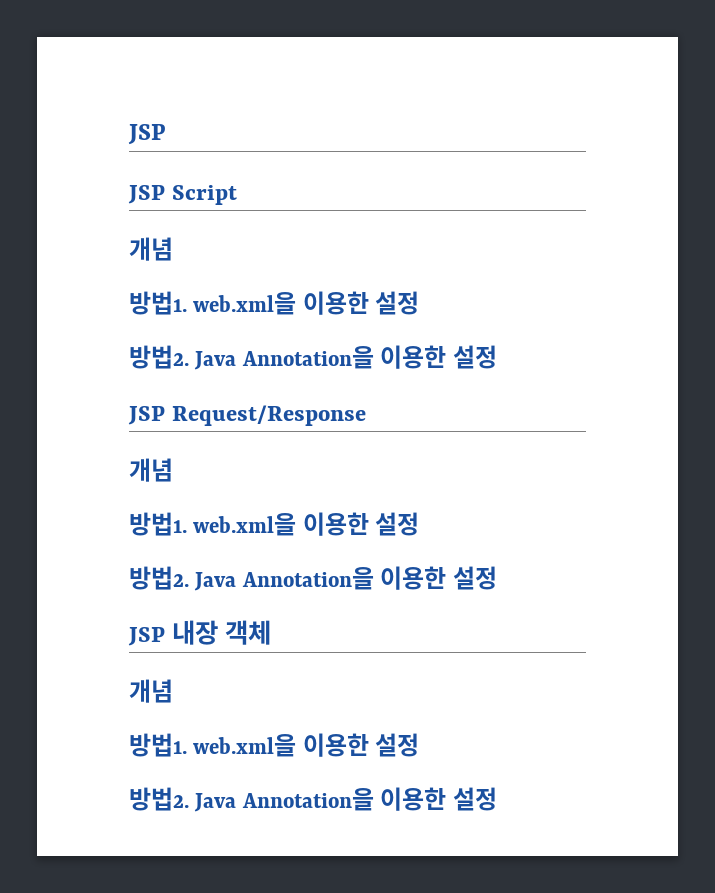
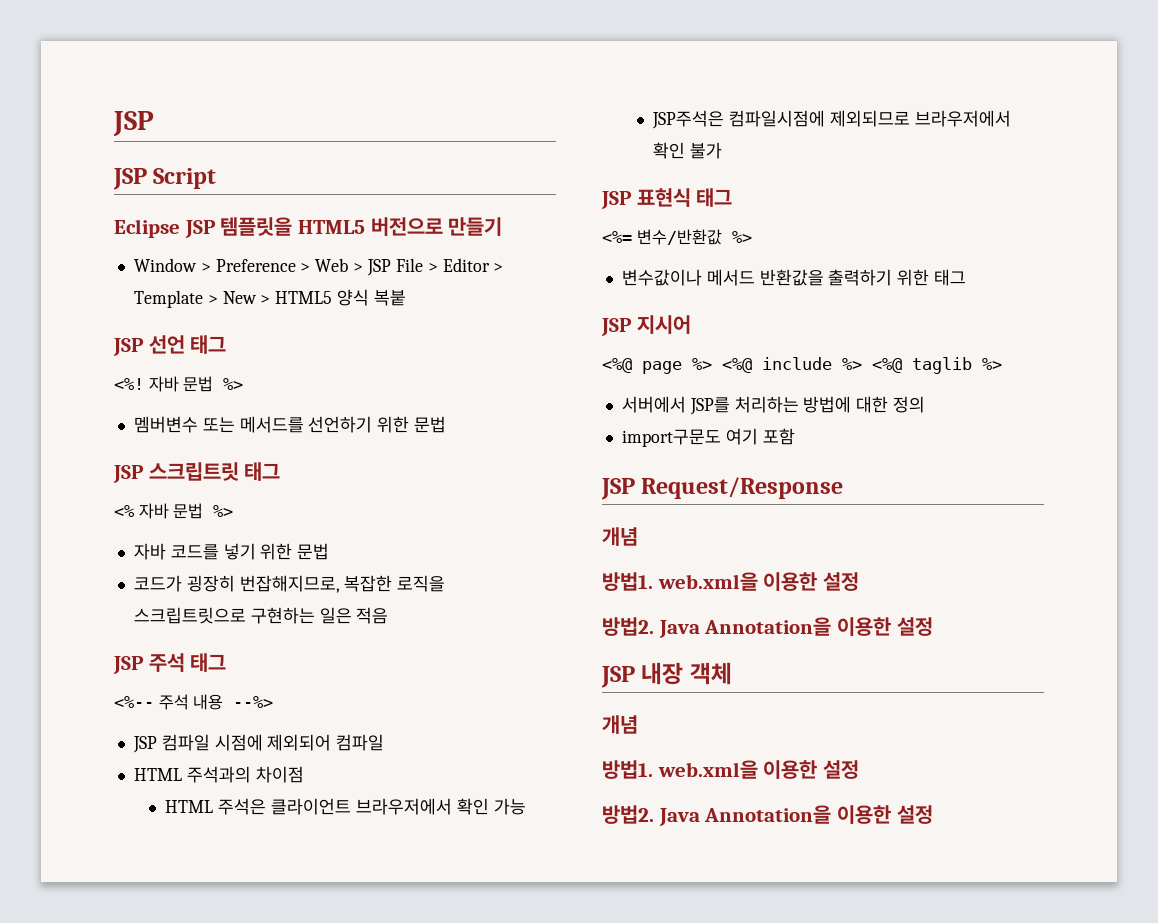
  JSP Script
- 개념
- 방법1. web.xml을 이용한 설정
- 방법2. Java Annotation을 이용한 설정
+ Eclipse JSP 템플릿을 HTML5 버전으로 만들기
+ Window > Preference > Web > JSP File > Editor > Template > New > HTML5 양식 복붙
+ JSP 선언 태그
+ <%! 자바 문법 %>
+ 멤버변수 또는 메서드를 선언하기 위한 문법
+ JSP 스크립트릿 태그
+ <% 자바 문법 %>
+ 자바 코드를 넣기 위한 문법
+ 코드가 굉장히 번잡해지므로, 복잡한 로직을 스크립트릿으로 구현하는 일은 적음
+ JSP 주석 태그
+ <%-- 주석 내용 --%>
+ JSP 컴파일 시점에 제외되어 컴파일
+ HTML 주석과의 차이점
+ HTML 주석은 클라이언트 브라우저에서 확인 가능
+ JSP주석은 컴파일시점에 제외되므로 브라우저에서 확인 불가
+ JSP 표현식 태그
+ <%= 변수/반환값 %>
+ 변수값이나 메서드 반환값을 출력하기 위한 태그
+ JSP 지시어
+ <%@ page %> <%@ include %> <%@ taglib %>
+ 서버에서 JSP를 처리하는 방법에 대한 정의
+ import구문도 여기 포함

